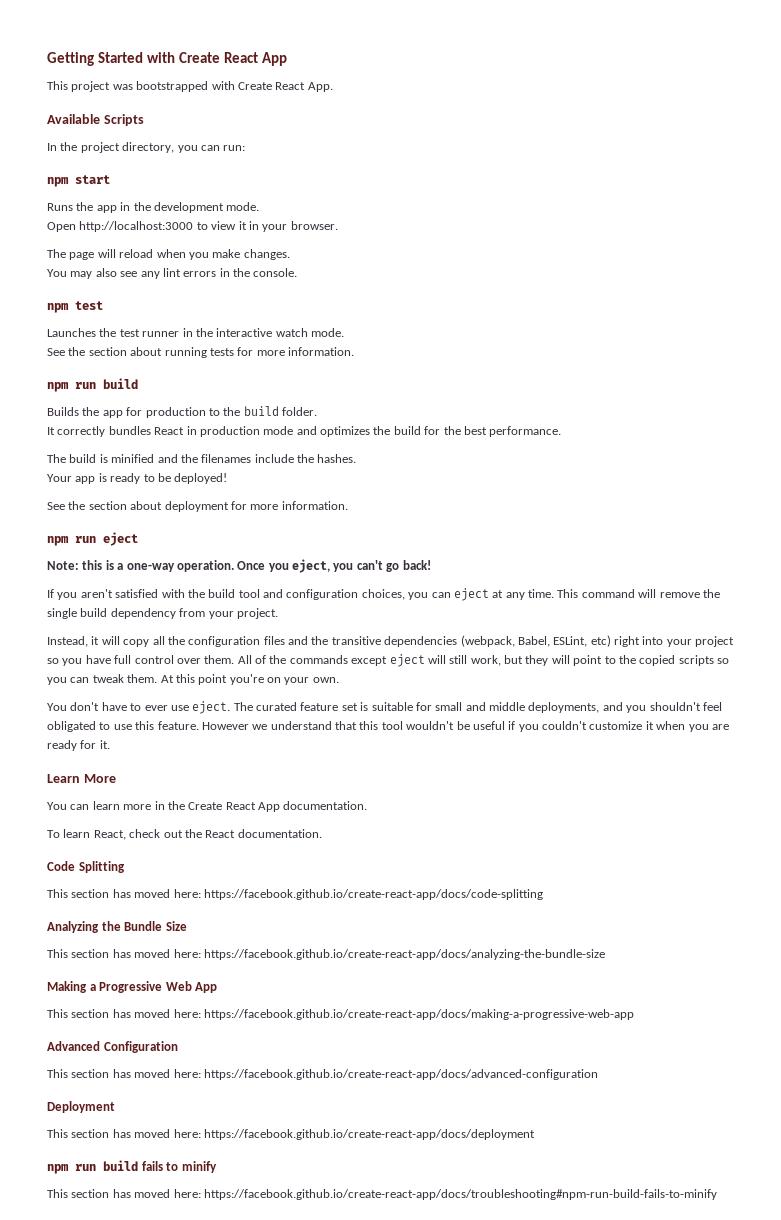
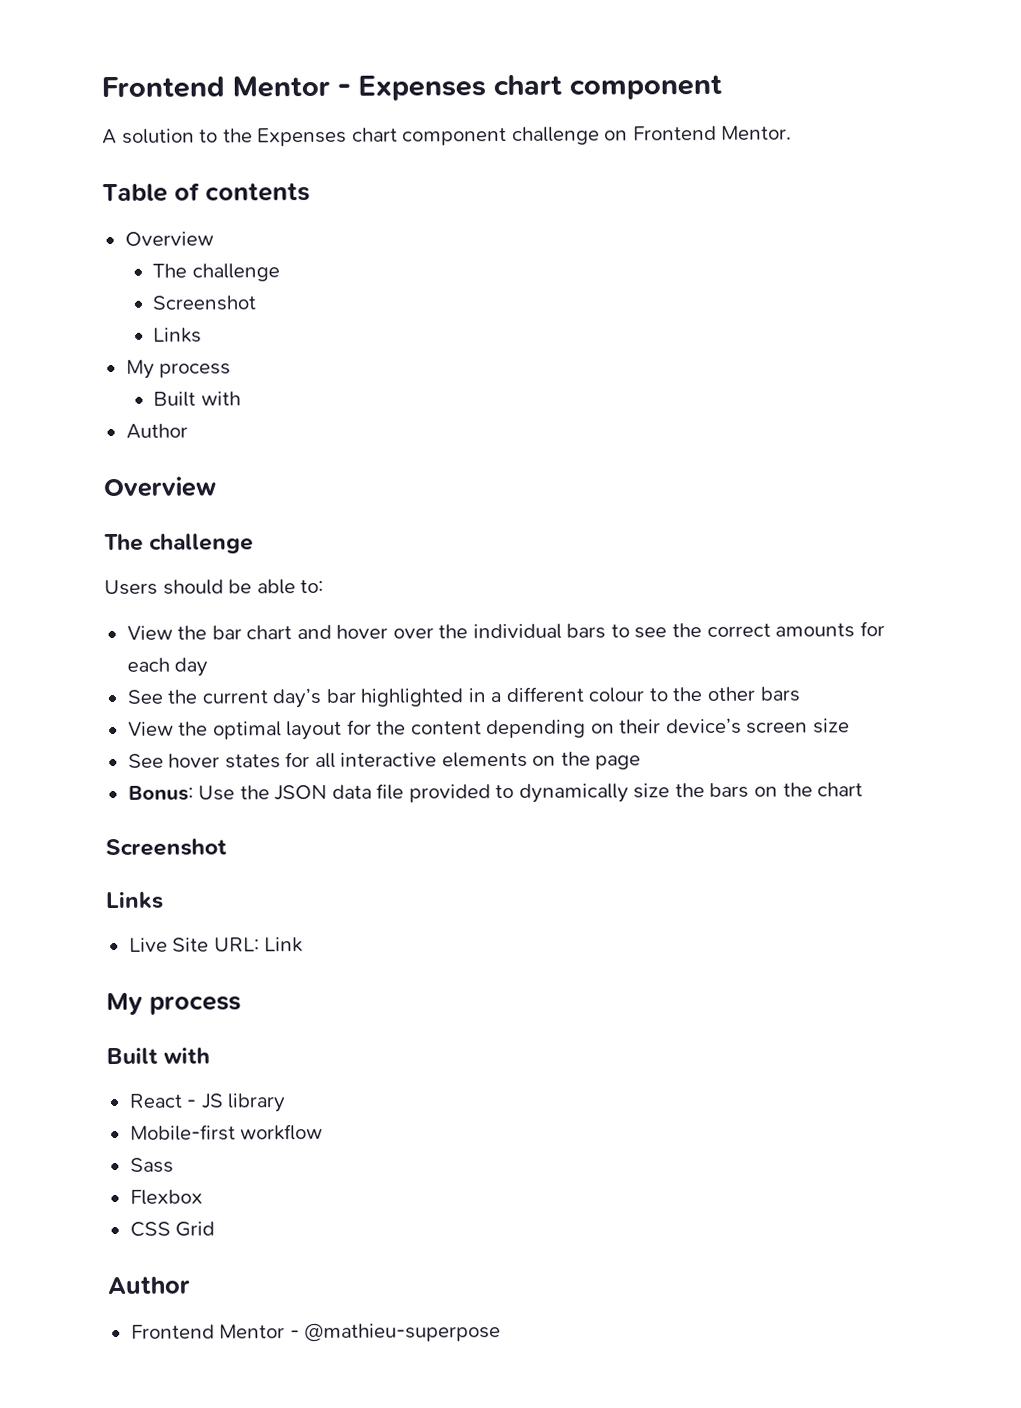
- Getting Started with Create React App
- This project was bootstrapped with Create React App.
- Available Scripts
- In the project directory, you can run:
- npm start
- Runs the app in the development mode.
- Open http://localhost:3000 to view it in your browser.
- The page will reload when you make changes.
- You may also see any lint errors in the console.
- npm test
- Launches the test runner in the interactive watch mode.
- See the section about running tests for more information.
- npm run build
- Builds the app for production to the build folder.
- It correctly bundles React in production mode and optimizes the build for the best performance.
- The build is minified and the filenames include the hashes.
- Your app is ready to be deployed!
- See the section about deployment for more information.
- npm run eject
- Note: this is a one-way operation. Once you eject, you can't go back!
- If you aren't satisfied with the build tool and configuration choices, you can eject at any time. This command will remove the single build dependency from your project.
- Instead, it will copy all the configuration files and the transitive dependencies (webpack, Babel, ESLint, etc) right into your project so you have full control over them. All of the commands except eject will still work, but they will point to the copied scripts so you can tweak them. At this point you're on your own.
- You don't have to ever use eject. The curated feature set is suitable for small and middle deployments, and you shouldn't feel obligated to use this feature. However we understand that this tool wouldn't be useful if you couldn't customize it when you are ready for it.
- Learn More
- You can learn more in the Create React App documentation.
- To learn React, check out the React documentation.
- Code Splitting
- This section has moved here: https://facebook.github.io/create-react-app/docs/code-splitting
- Analyzing the Bundle Size
- This section has moved here: https://facebook.github.io/create-react-app/docs/analyzing-the-bundle-size
- Making a Progressive Web App
- This section has moved here: https://facebook.github.io/create-react-app/docs/making-a-progressive-web-app
- Advanced Configuration
- This section has moved here: https://facebook.github.io/create-react-app/docs/advanced-configuration
- Deployment
- This section has moved here: https://facebook.github.io/create-react-app/docs/deployment
- npm run build fails to minify
- This section has moved here: https://facebook.github.io/create-react-app/docs/troubleshooting#npm-run-build-fails-to-minify
+ Frontend Mentor - Expenses chart component
+ A solution to the Expenses chart component challenge on Frontend Mentor.
+ Table of contents
+ Overview
+ The challenge
+ Screenshot
+ Links
+ My process
+ Built with
+ Author
+ Overview
+ The challenge
+ Users should be able to:
+ View the bar chart and hover over the individual bars to see the correct amounts for each day
+ See the current day’s bar highlighted in a different colour to the other bars
+ View the optimal layout for the content depending on their device’s screen size
+ See hover states for all interactive elements on the page
+ Bonus: Use the JSON data file provided to dynamically size the bars on the chart
+ Screenshot
+ Links
+ Live Site URL: Link
+ My process
+ Built with
+ React - JS library
+ Mobile-first workflow
+ Sass
+ Flexbox
+ CSS Grid
+ Author
+ Frontend Mentor - @mathieu-superpose

